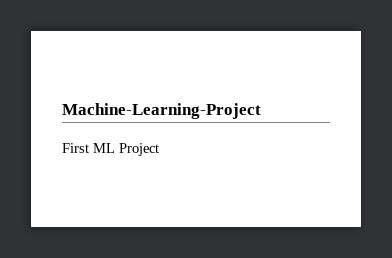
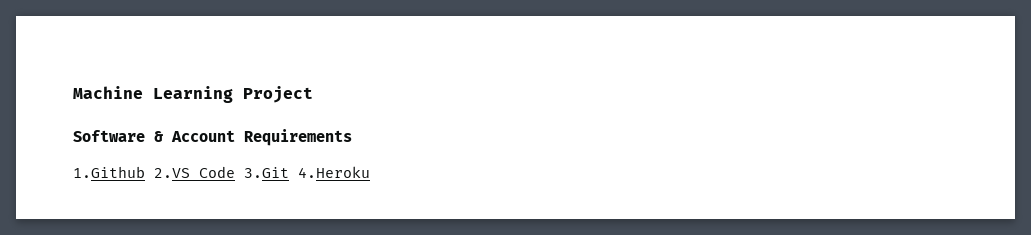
- Machine-Learning-Project
- First ML Project
+ Machine Learning Project
+ Software & Account Requirements
+ 1.Github 2.VS Code 3.Git 4.Heroku

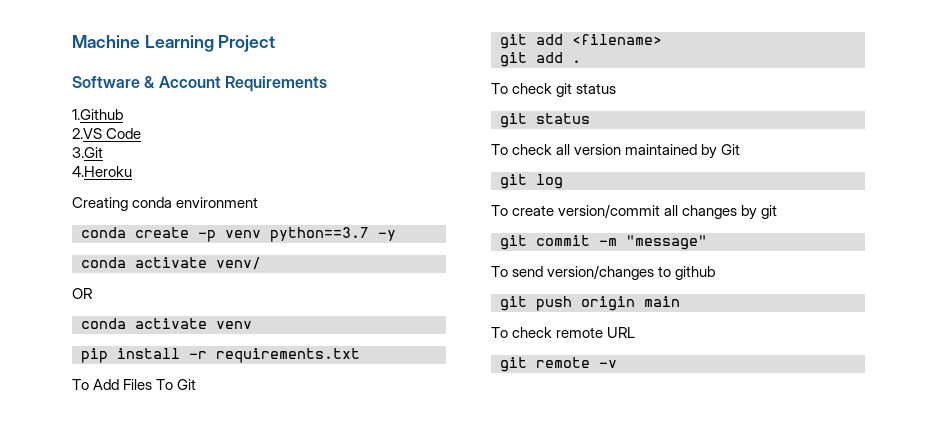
- 1.Github 2.VS Code 3.Git 4.Heroku
+ 1.Github
+ 2.VS Code
+ 3.Git
+ 4.Heroku
+ Creating conda environment
+ conda create -p venv python==3.7 -y
+ conda activate venv/
+ OR
+ conda activate venv
+ pip install -r requirements.txt
+ To Add Files To Git
+ git add <filename>
+ git add .
+ To check git status
+ git status
+ To check all version maintained by Git
+ git log
+ To create version/commit all changes by git
+ git commit -m "message"
+ To send version/changes to github
+ git push origin main
+ To check remote URL
+ git remote -v

